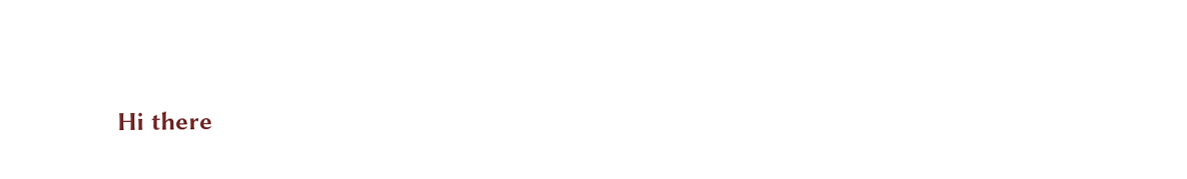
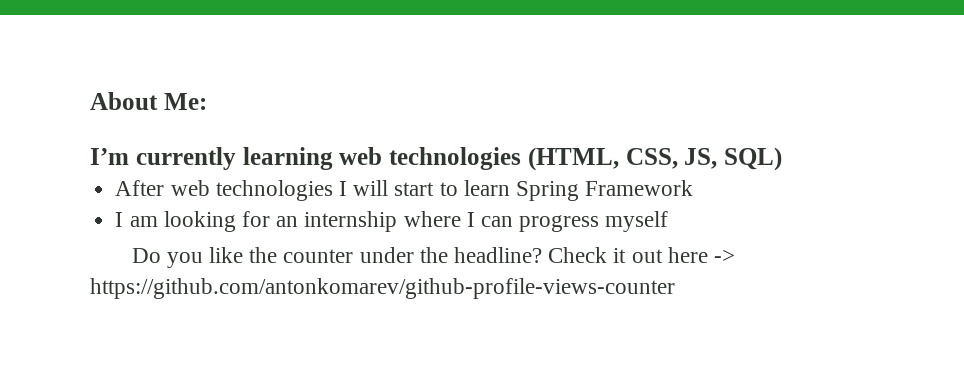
- Hi there
+ About Me:
+ I’m currently learning web technologies (HTML, CSS, JS, SQL)
+ After web technologies I will start to learn Spring Framework
+ I am looking for an internship where I can progress myself
+ Do you like the counter under the headline? Check it out here -> https://github.com/antonkomarev/github-profile-views-counter

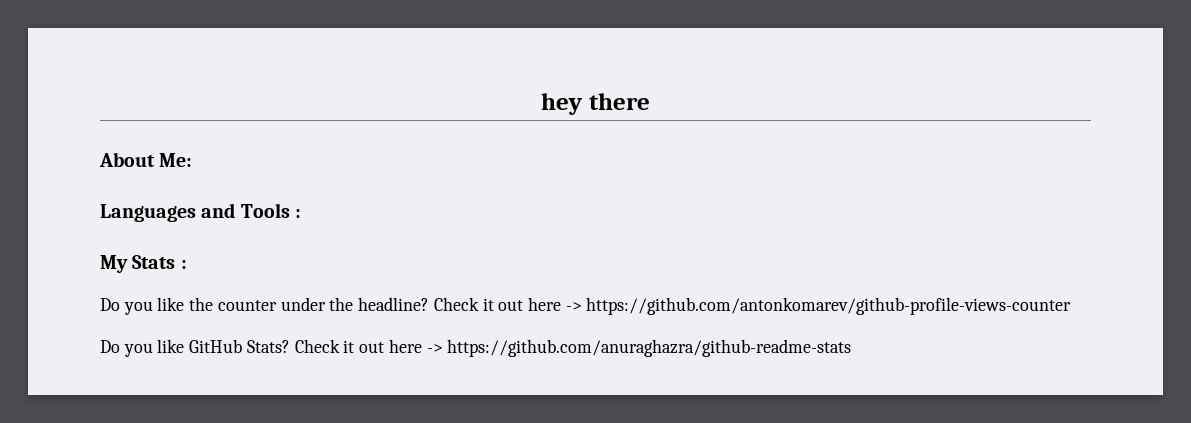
+ hey there
- I’m currently learning web technologies (HTML, CSS, JS, SQL)
- After web technologies I will start to learn Spring Framework
- I am looking for an internship where I can progress myself
+ Languages and Tools :
+ My Stats :
+ Do you like GitHub Stats? Check it out here -> https://github.com/anuraghazra/github-readme-stats

